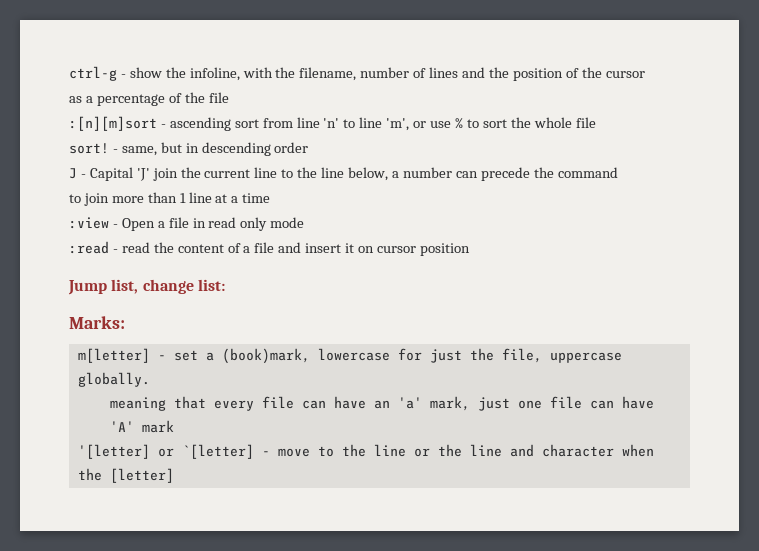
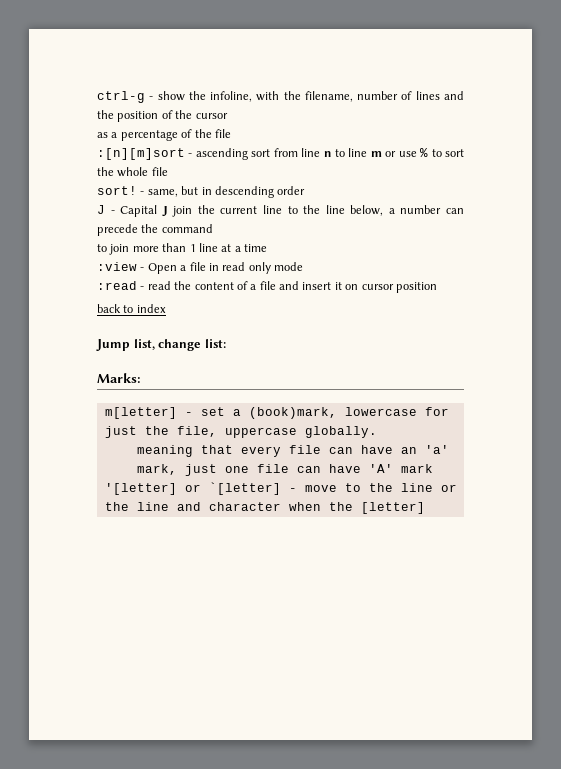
- :[n][m]sort - ascending sort from line 'n' to line 'm', or use % to sort the whole file
+ :[n][m]sort - ascending sort from line n to line m or use % to sort the whole file
- J - Capital 'J' join the current line to the line below, a number can precede the command
+ J - Capital J join the current line to the line below, a number can precede the command
+ back to index

